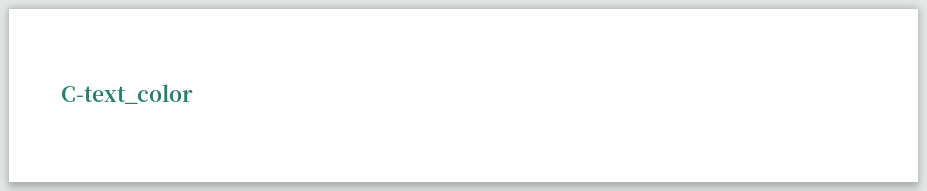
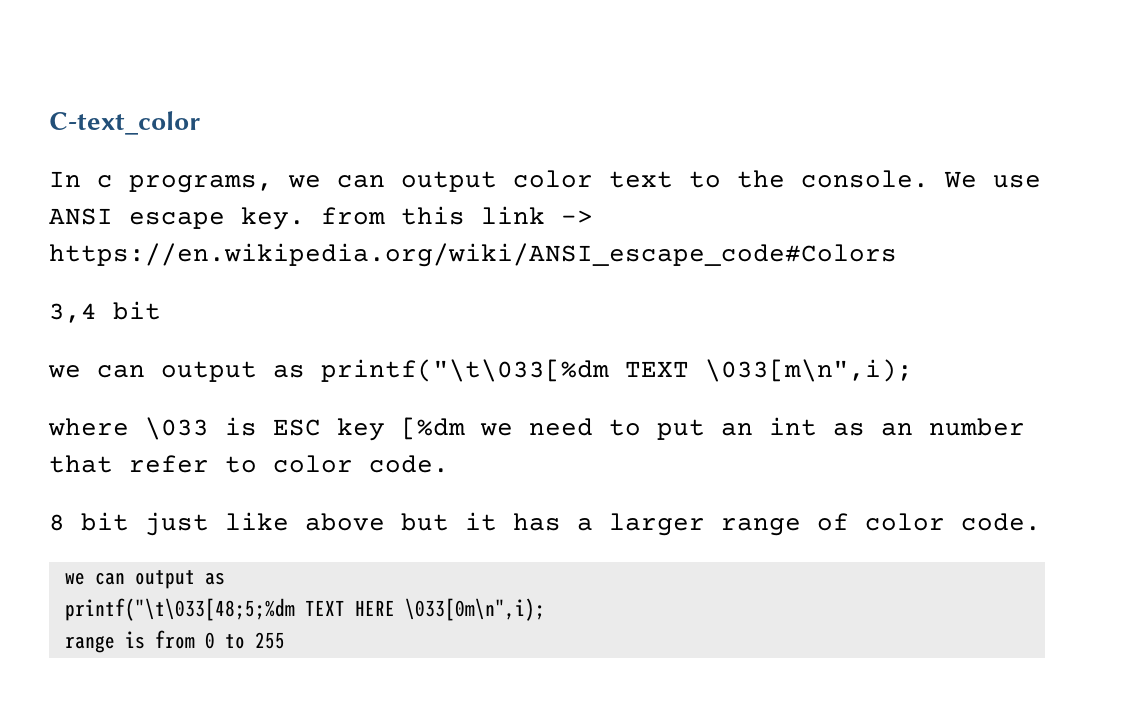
+ In c programs, we can output color text to the console. We use ANSI escape key. from this link -> https://en.wikipedia.org/wiki/ANSI_escape_code#Colors
+ 3,4 bit
+ we can output as printf("\t\033[%dm TEXT \033[m\n",i);
+ where \033 is ESC key [%dm we need to put an int as an number that refer to color code.
+ 8 bit just like above but it has a larger range of color code.
+ we can output as
+ printf("\t\033[48;5;%dm TEXT HERE \033[0m\n",i);
+ range is from 0 to 255

